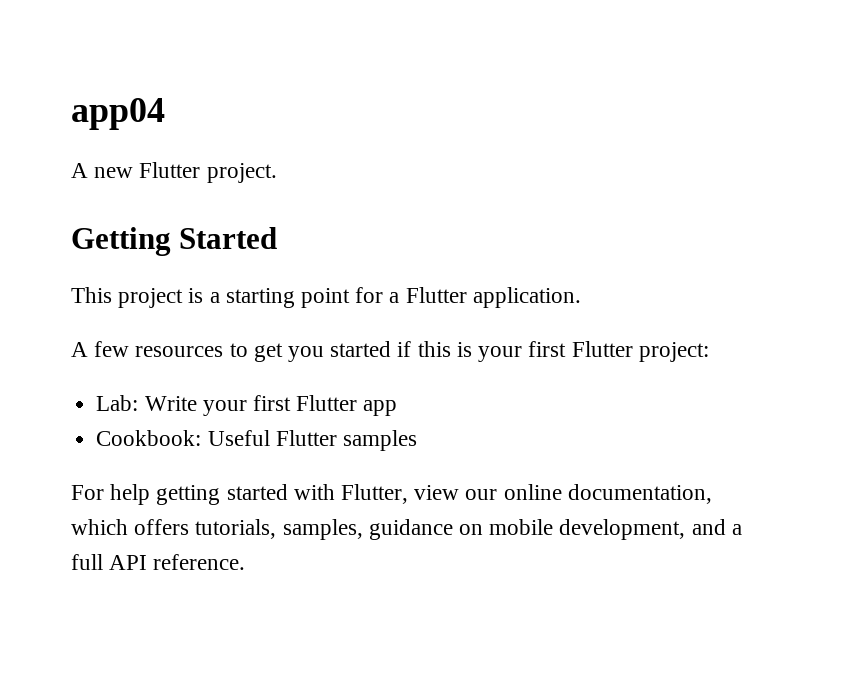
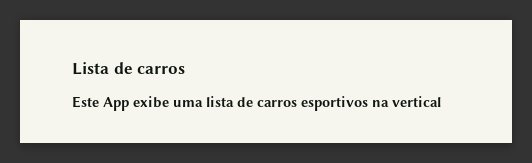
- app04
- A new Flutter project.
- Getting Started
- This project is a starting point for a Flutter application.
- A few resources to get you started if this is your first Flutter project:
- Lab: Write your first Flutter app
- Cookbook: Useful Flutter samples
- For help getting started with Flutter, view our online documentation, which offers tutorials, samples, guidance on mobile development, and a full API reference.
+ Lista de carros
+ Este App exibe uma lista de carros esportivos na vertical

